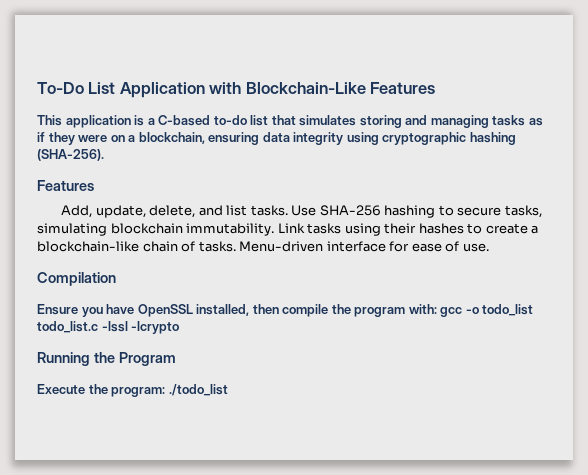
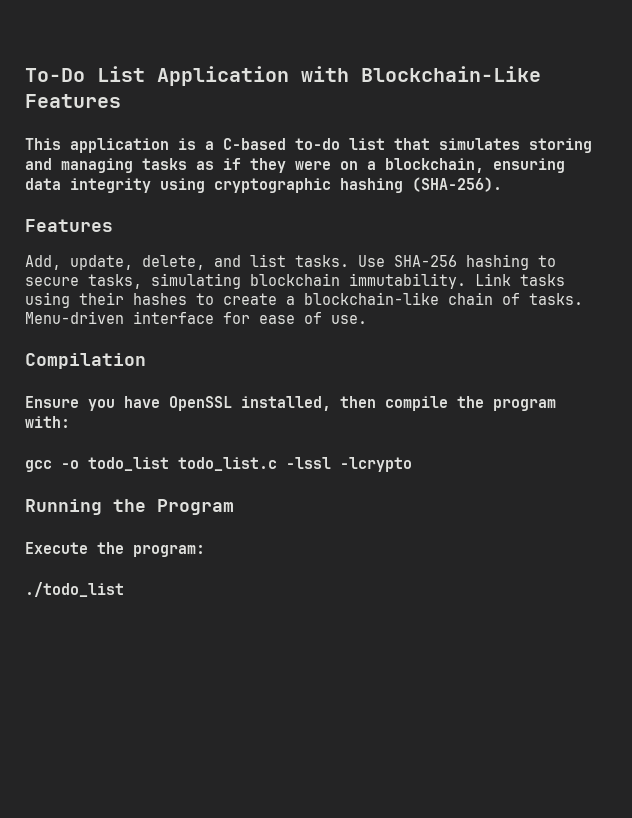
- Ensure you have OpenSSL installed, then compile the program with: gcc -o todo_list todo_list.c -lssl -lcrypto
+ Ensure you have OpenSSL installed, then compile the program with:
+ gcc -o todo_list todo_list.c -lssl -lcrypto
- Execute the program: ./todo_list
+ Execute the program:
+ ./todo_list

